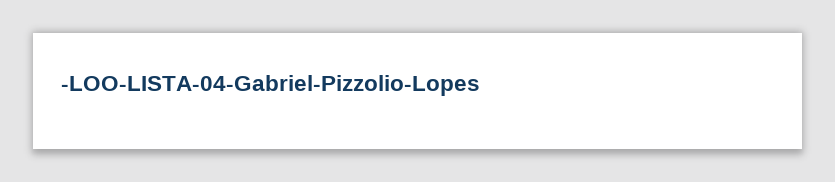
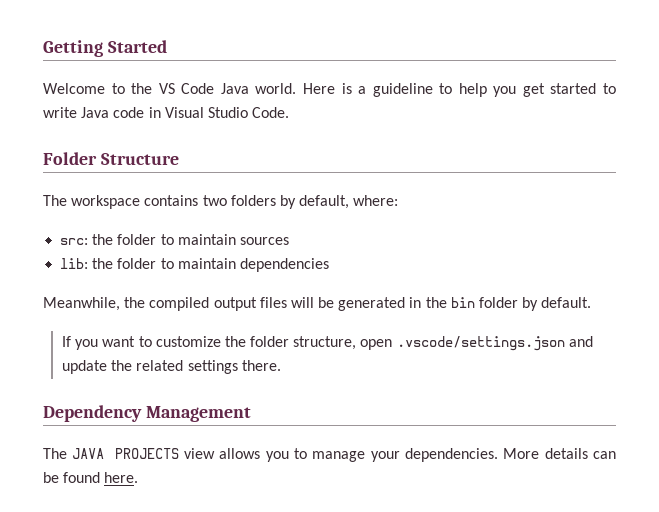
- -LOO-LISTA-04-Gabriel-Pizzolio-Lopes
+ Getting Started
+ Welcome to the VS Code Java world. Here is a guideline to help you get started to write Java code in Visual Studio Code.
+ Folder Structure
+ The workspace contains two folders by default, where:
+ src: the folder to maintain sources
+ lib: the folder to maintain dependencies
+ Meanwhile, the compiled output files will be generated in the bin folder by default.
+ If you want to customize the folder structure, open .vscode/settings.json and update the related settings there.
+ Dependency Management
+ The JAVA PROJECTS view allows you to manage your dependencies. More details can be found here.

